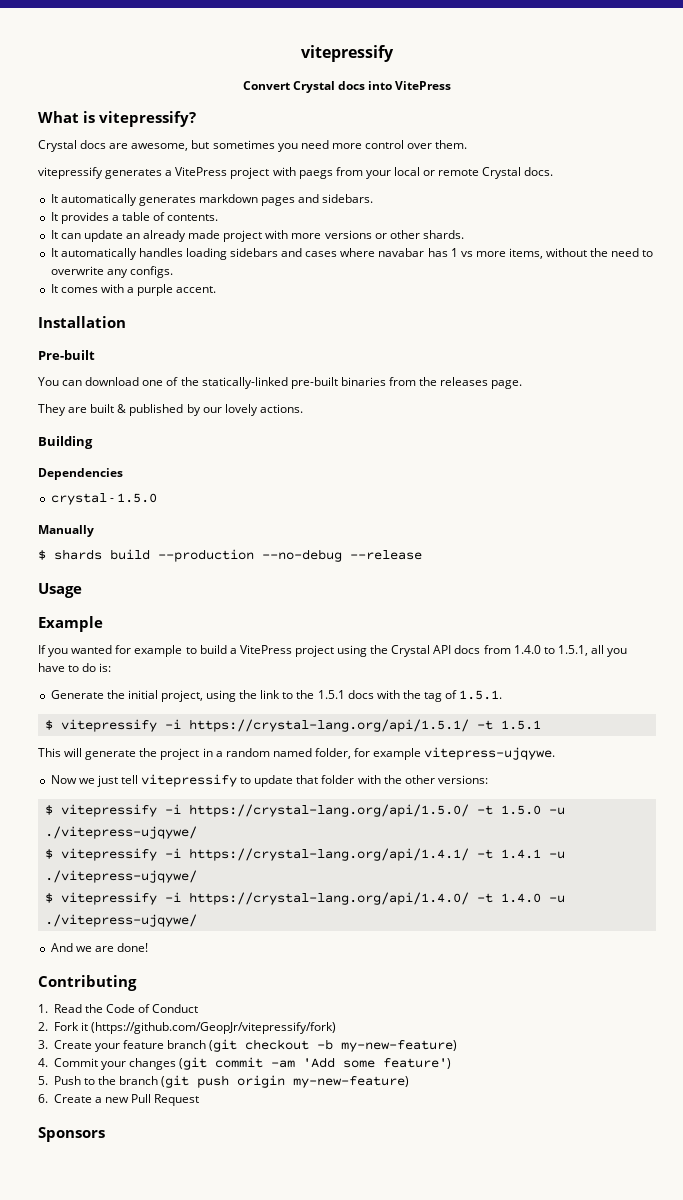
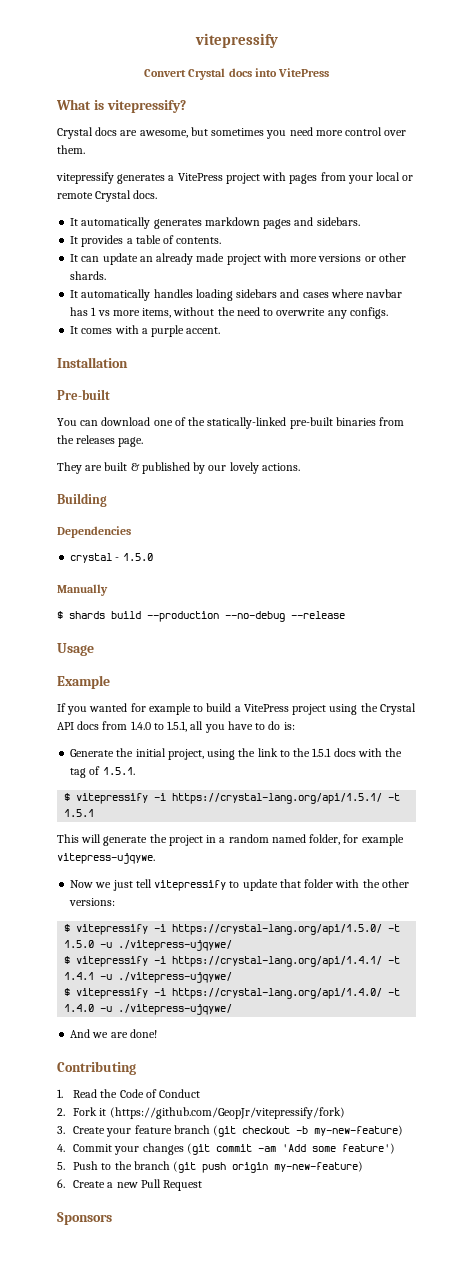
- vitepressify generates a VitePress project with paegs from your local or remote Crystal docs.
+ vitepressify generates a VitePress project with pages from your local or remote Crystal docs.
- It automatically handles loading sidebars and cases where navabar has 1 vs more items, without the need to overwrite any configs.
+ It automatically handles loading sidebars and cases where navbar has 1 vs more items, without the need to overwrite any configs.

